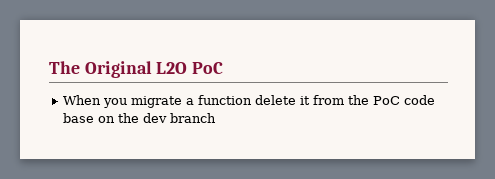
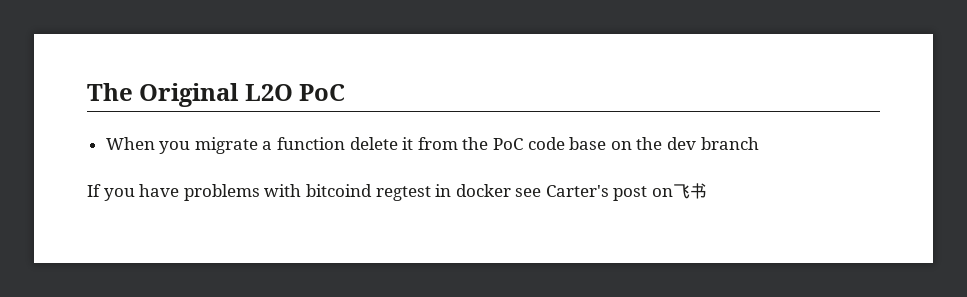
+ If you have problems with bitcoind regtest in docker see Carter's post on飞书

